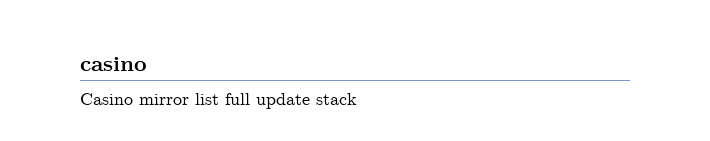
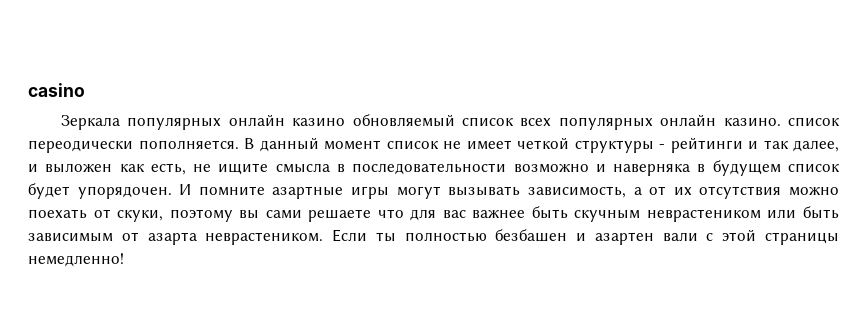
- Casino mirror list full update stack
+ Зеркала популярных онлайн казино обновляемый список всех популярных онлайн казино. список переодически пополняется. В данный момент список не имеет четкой структуры - рейтинги и так далее, и выложен как есть, не ищите смысла в последовательности возможно и наверняка в будущем список будет упорядочен. И помните азартные игры могут вызывать зависимость, а от их отсутствия можно поехать от скуки, поэтому вы сами решаете что для вас важнее быть скучным неврастеником или быть зависимым от азарта неврастеником. Если ты полностью безбашен и азартен вали с этой страницы немедленно!

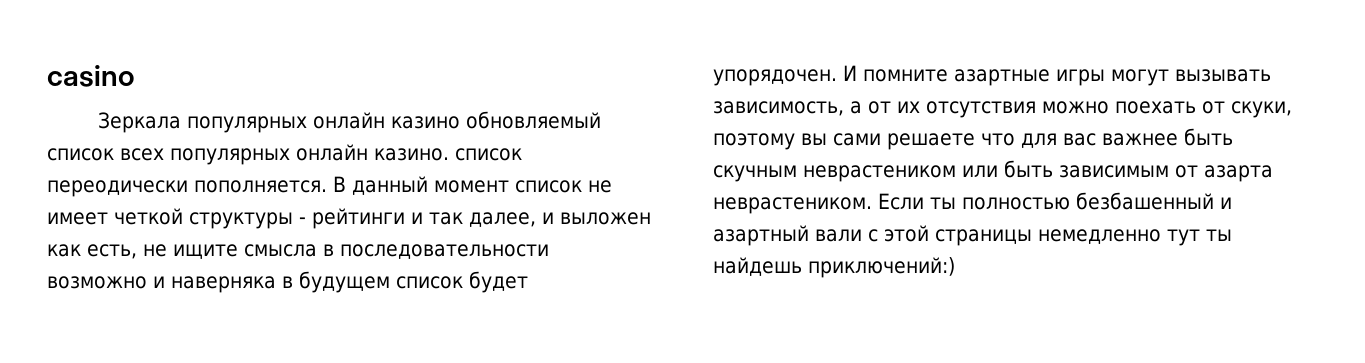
- Если ты полностью безбашен и азартен вали с этой страницы немедленно!
+ Если ты полностью безбашенный и азартный вали с этой страницы немедленно тут ты найдешь приключений:)

